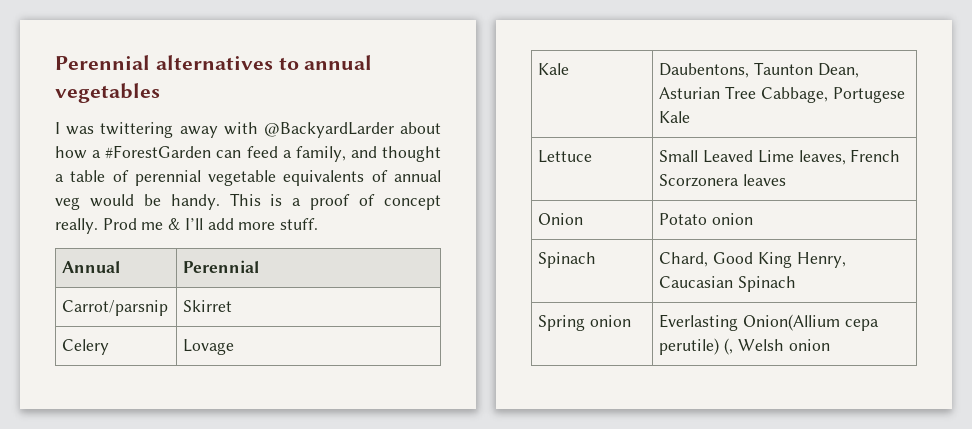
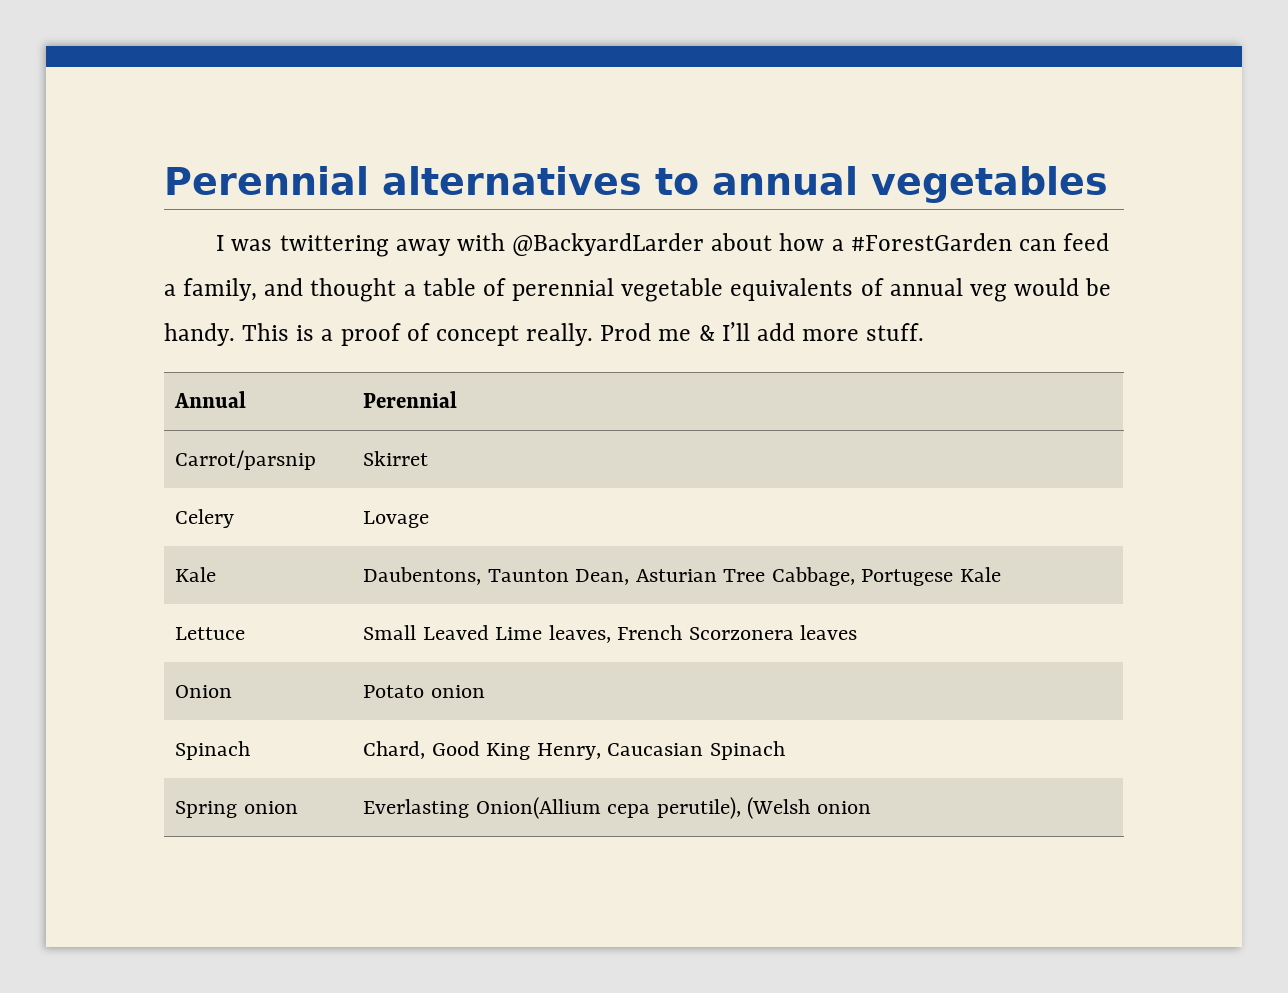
- Spring onion | Everlasting Onion(Allium cepa perutile) (, Welsh onion
+ Spring onion | Everlasting Onion(Allium cepa perutile), (Welsh onion

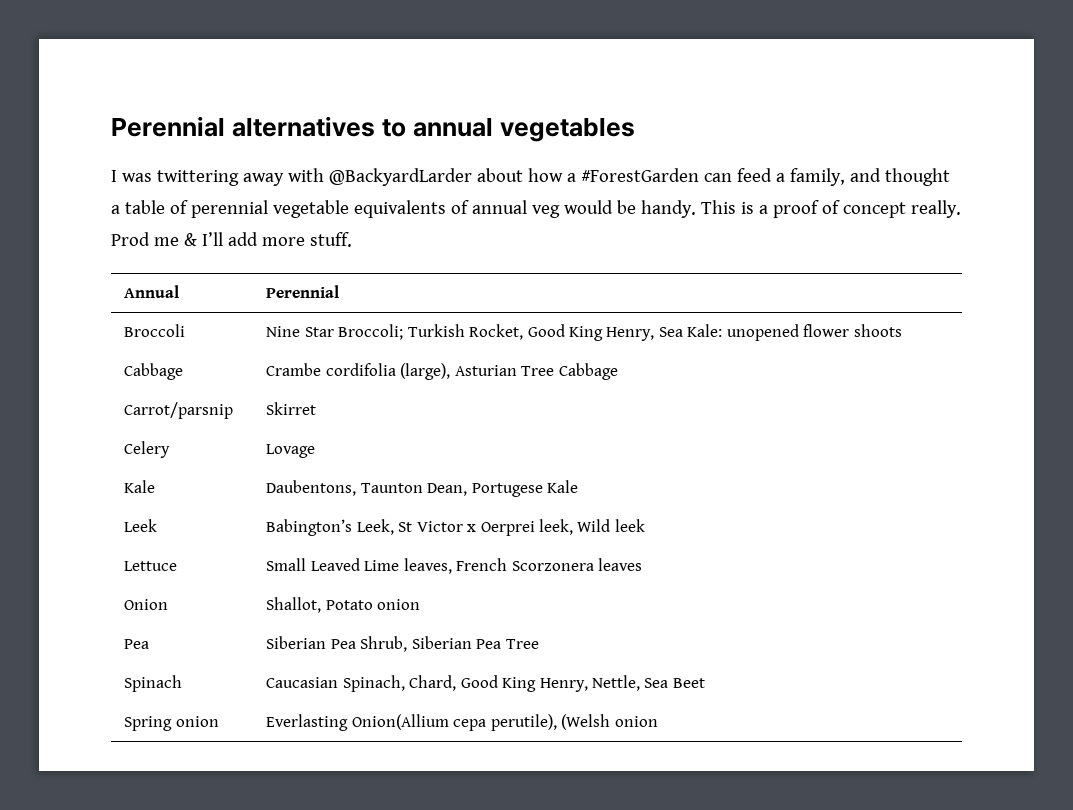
+ Broccoli | Nine Star Broccoli; Turkish Rocket, Good King Henry, Sea Kale: unopened flower shoots
+ Cabbage | Crambe cordifolia (large), Asturian Tree Cabbage
- Kale | Daubentons, Taunton Dean, Asturian Tree Cabbage, Portugese Kale
+ Kale | Daubentons, Taunton Dean, Portugese Kale
+ Leek | Babington’s Leek, St Victor x Oerprei leek, Wild leek
- Onion | Potato onion
+ Onion | Shallot, Potato onion
+ Pea | Siberian Pea Shrub, Siberian Pea Tree
- Spinach | Chard, Good King Henry, Caucasian Spinach
+ Spinach | Caucasian Spinach, Chard, Good King Henry, Nettle, Sea Beet

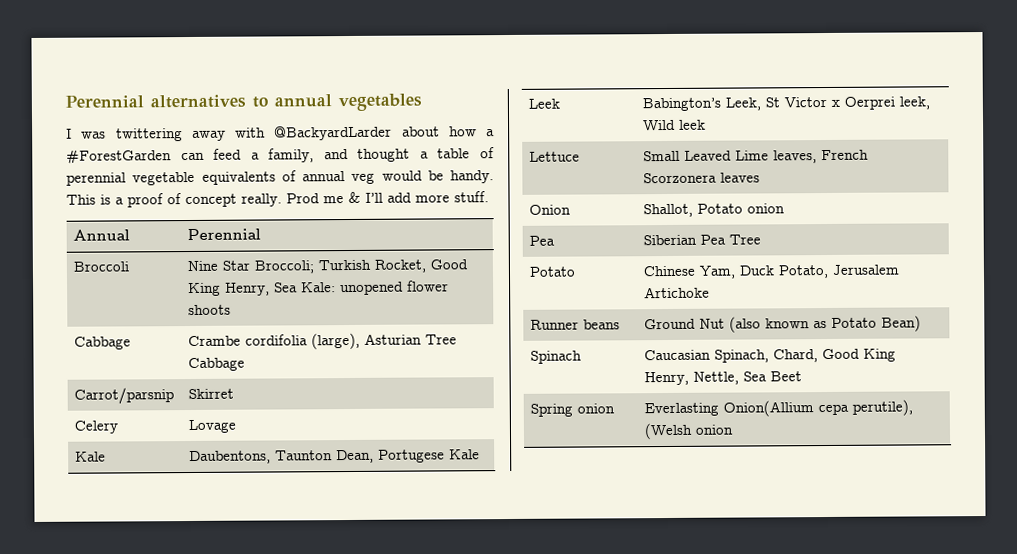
- Pea | Siberian Pea Shrub, Siberian Pea Tree
+ Pea | Siberian Pea Tree
+ Potato | Chinese Yam, Duck Potato, Jerusalem Artichoke
+ Runner beans | Ground Nut (also known as Potato Bean)

